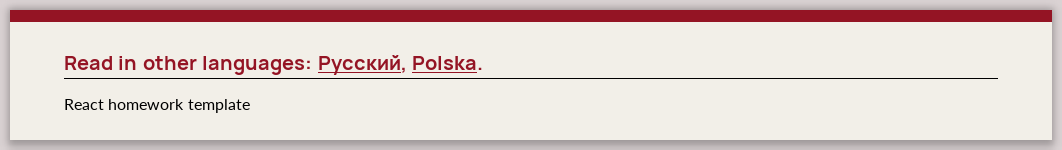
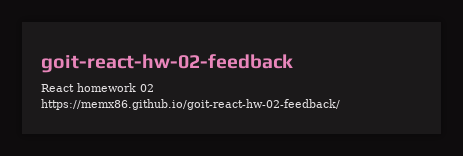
- Read in other languages: Русский, Polska.
+ goit-react-hw-02-feedback
- React homework template
+ React homework 02 https://memx86.github.io/goit-react-hw-02-feedback/

